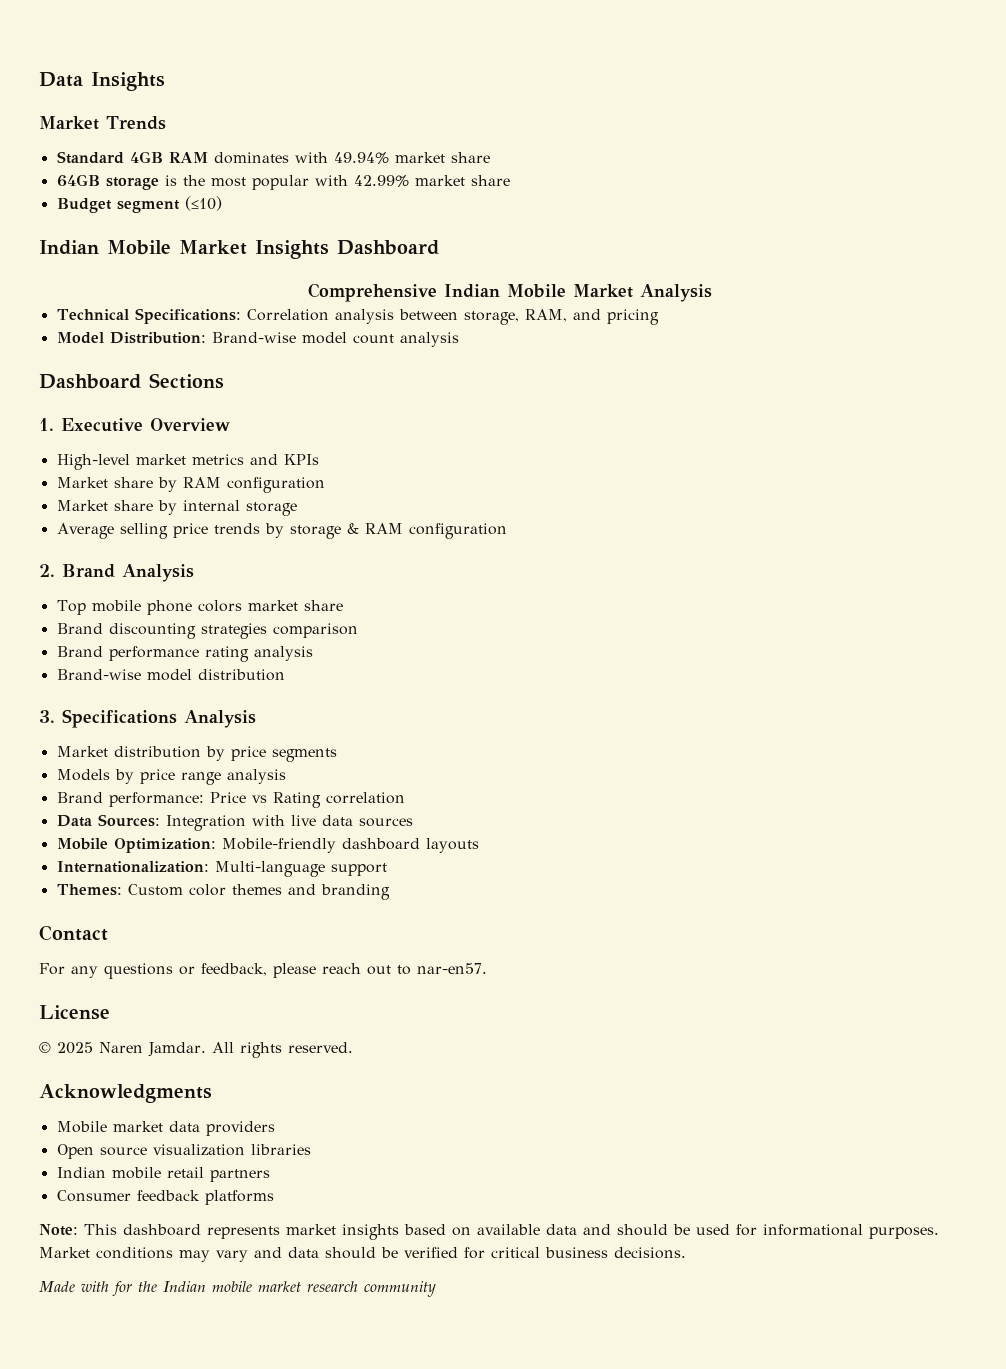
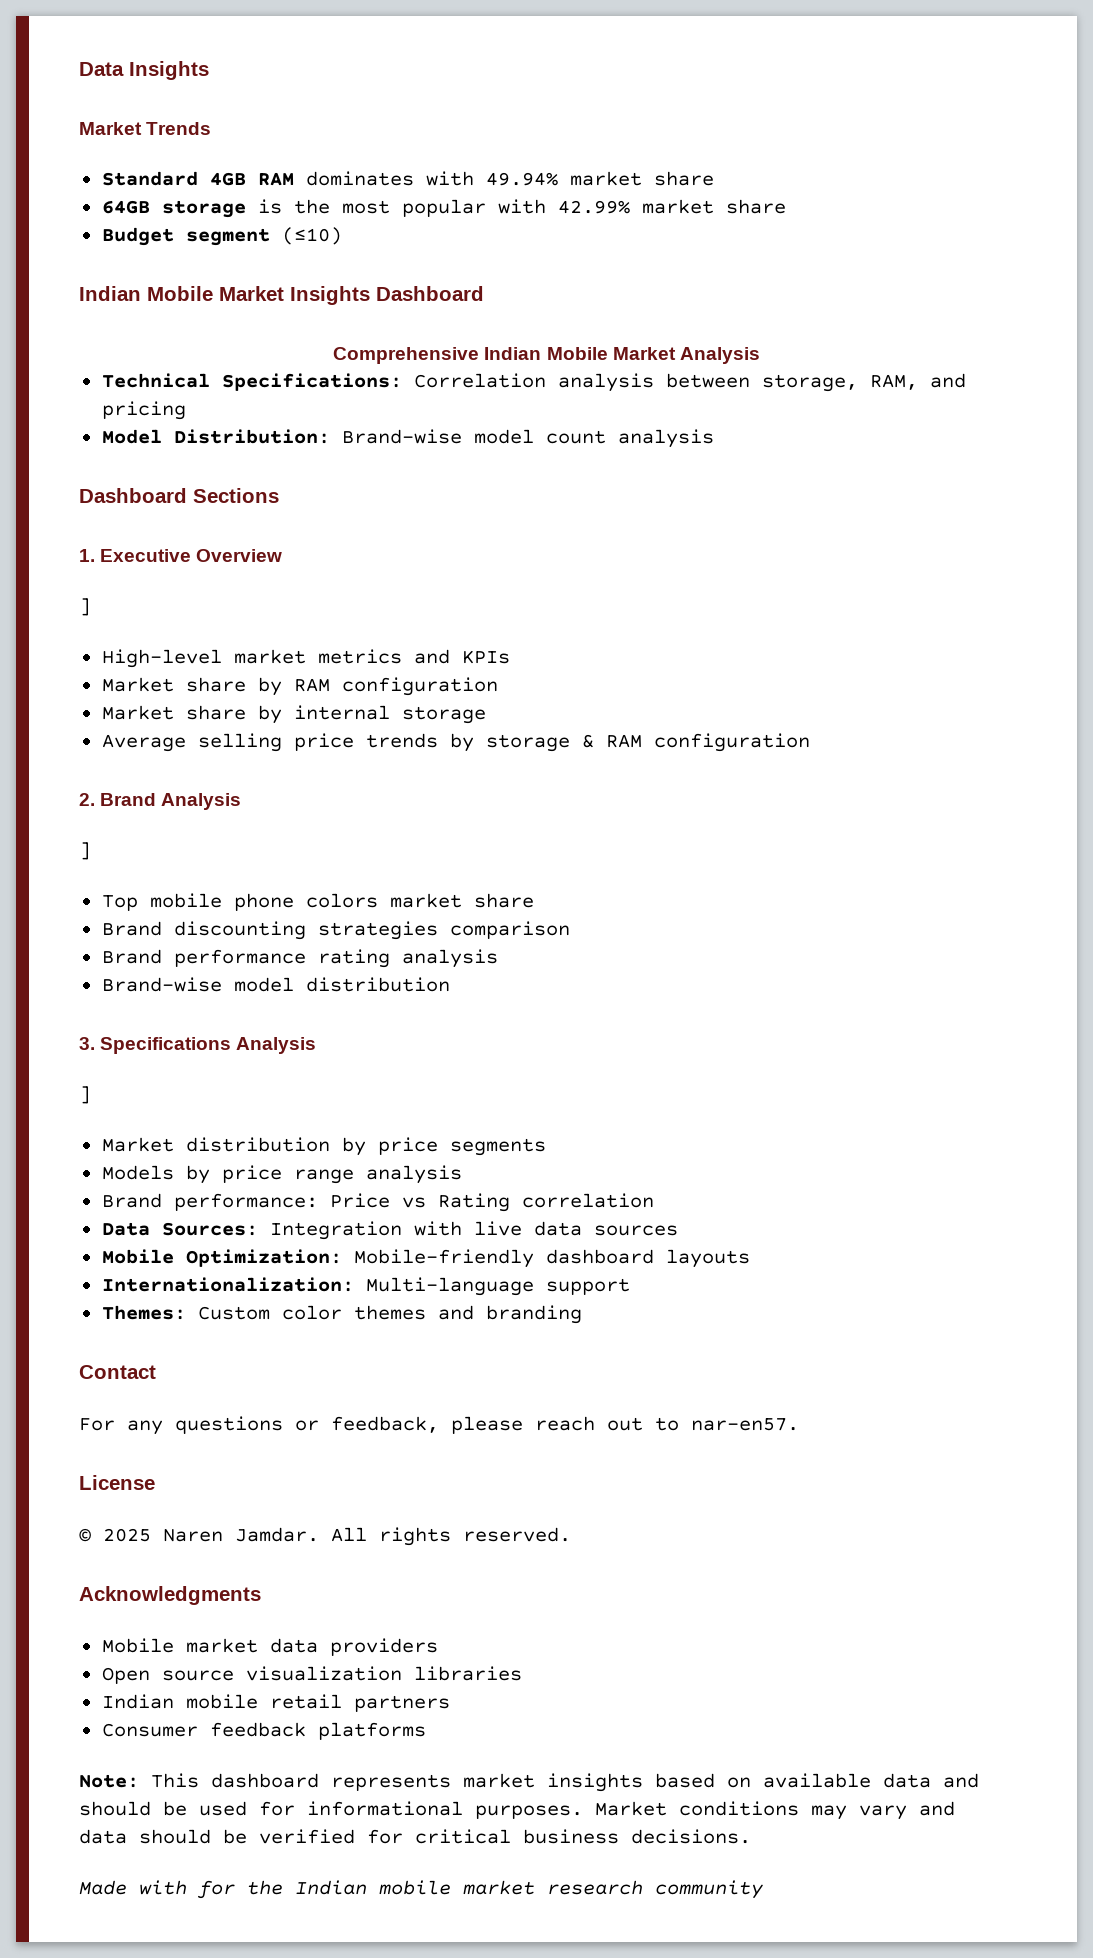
  1. Executive Overview
+ ]
  2. Brand Analysis
+ ]
  3. Specifications Analysis
+ ]

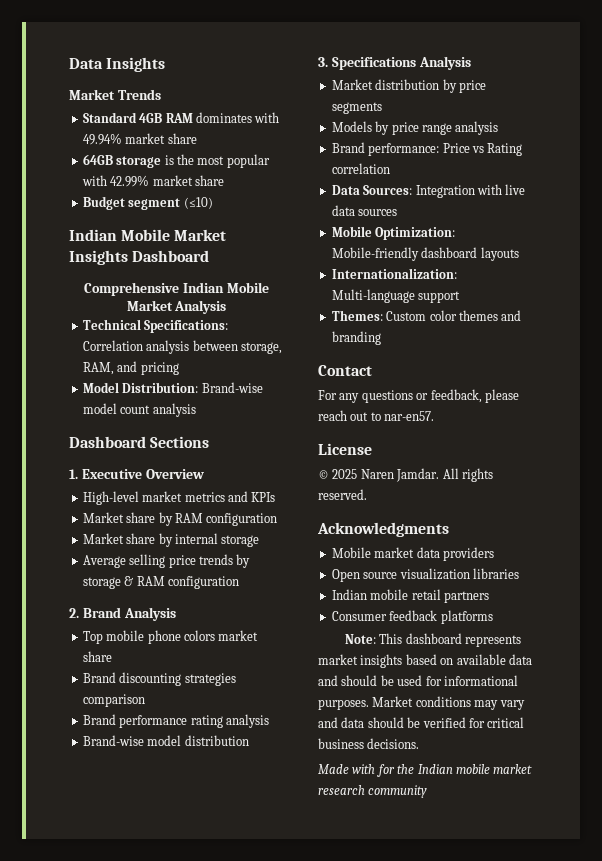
  1. Executive Overview
- ]
  2. Brand Analysis
- ]
  3. Specifications Analysis
- ]

